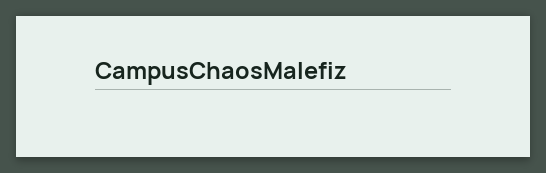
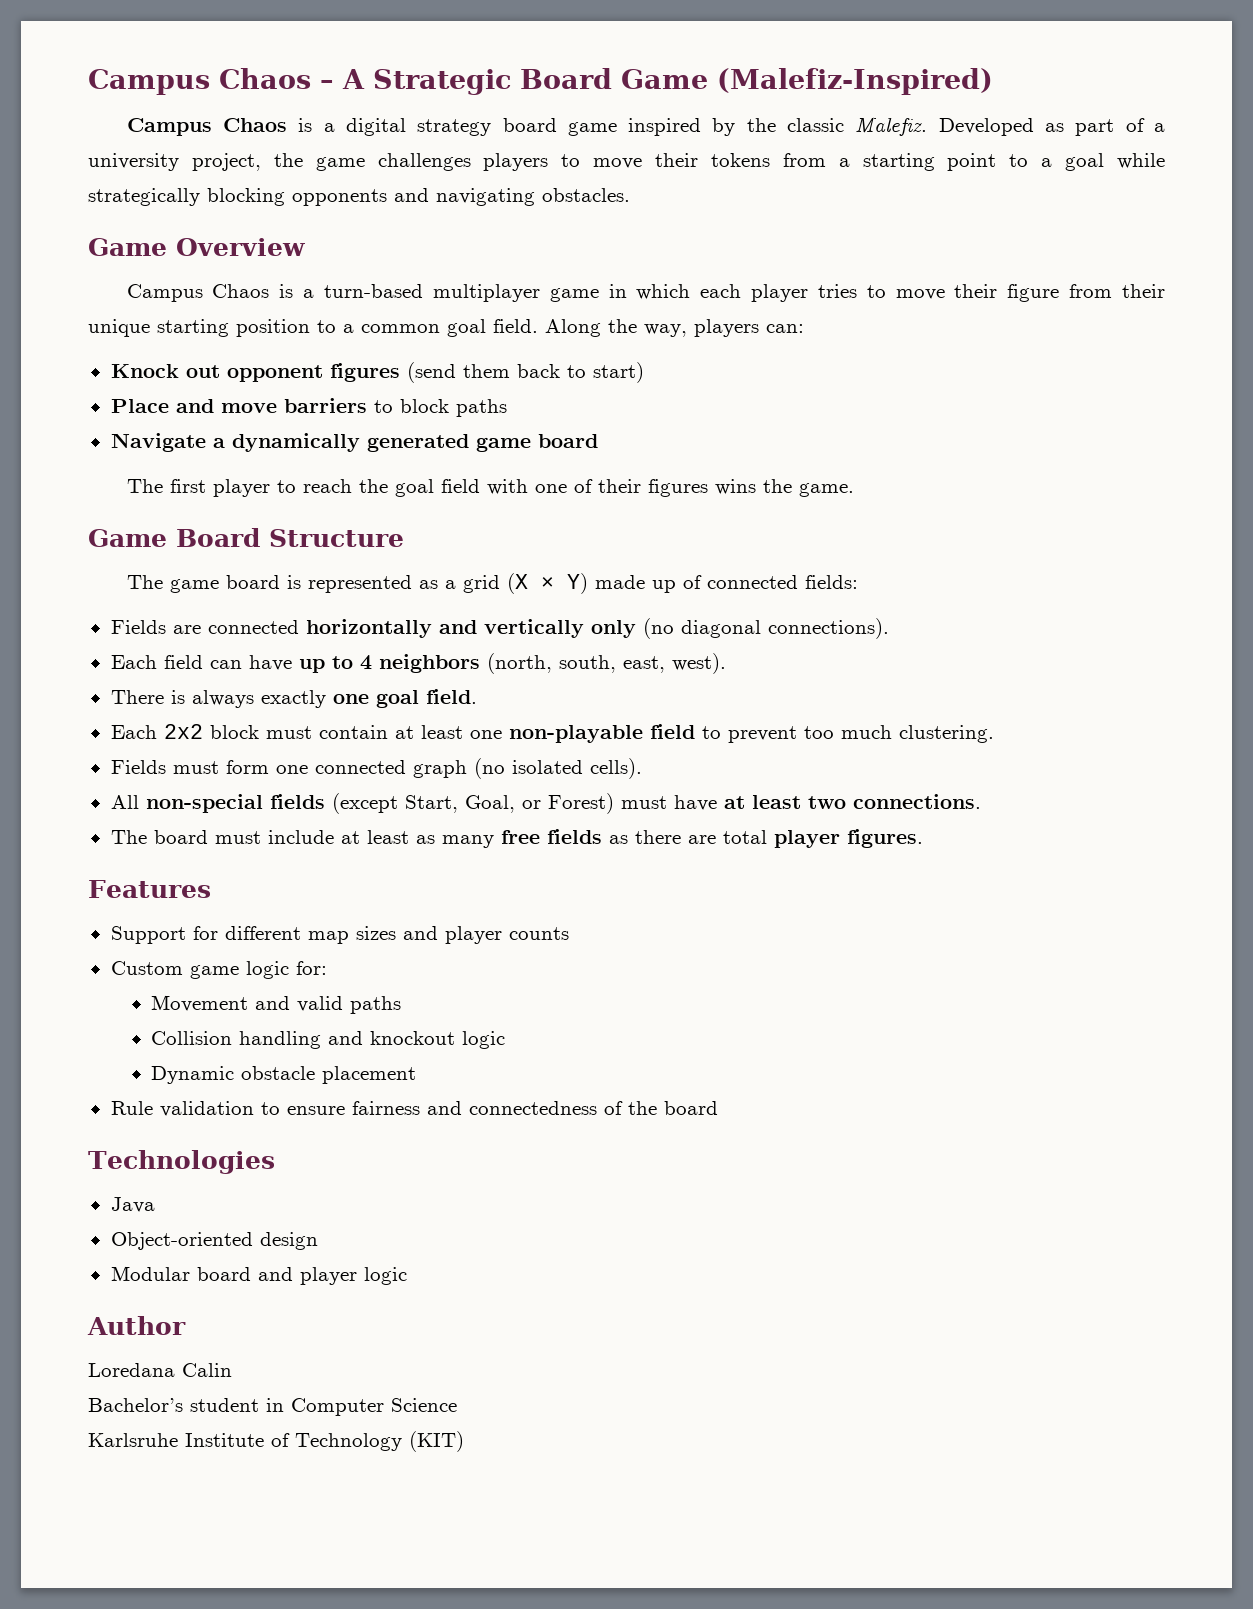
- CampusChaosMalefiz
+ Campus Chaos – A Strategic Board Game (Malefiz-Inspired)
+ Campus Chaos is a digital strategy board game inspired by the classic Malefiz. Developed as part of a university project, the game challenges players to move their tokens from a starting point to a goal while strategically blocking opponents and navigating obstacles.
+ Game Overview
+ Campus Chaos is a turn-based multiplayer game in which each player tries to move their figure from their unique starting position to a common goal field. Along the way, players can:
+ Knock out opponent figures (send them back to start)
+ Place and move barriers to block paths
+ Navigate a dynamically generated game board
+ The first player to reach the goal field with one of their figures wins the game.
+ Game Board Structure
+ The game board is represented as a grid (X × Y) made up of connected fields:
+ Fields are connected horizontally and vertically only (no diagonal connections).
+ Each field can have up to 4 neighbors (north, south, east, west).
+ There is always exactly one goal field.
+ Each 2x2 block must contain at least one non-playable field to prevent too much clustering.
+ Fields must form one connected graph (no isolated cells).
+ All non-special fields (except Start, Goal, or Forest) must have at least two connections.
+ The board must include at least as many free fields as there are total player figures.
+ Features
+ Support for different map sizes and player counts
+ Custom game logic for:
+ Movement and valid paths
+ Collision handling and knockout logic
+ Dynamic obstacle placement
+ Rule validation to ensure fairness and connectedness of the board
+ Technologies
+ Java
+ Object-oriented design
+ Modular board and player logic
+ Author
+ Loredana Calin
+ Bachelor’s student in Computer Science
+ Karlsruhe Institute of Technology (KIT)

